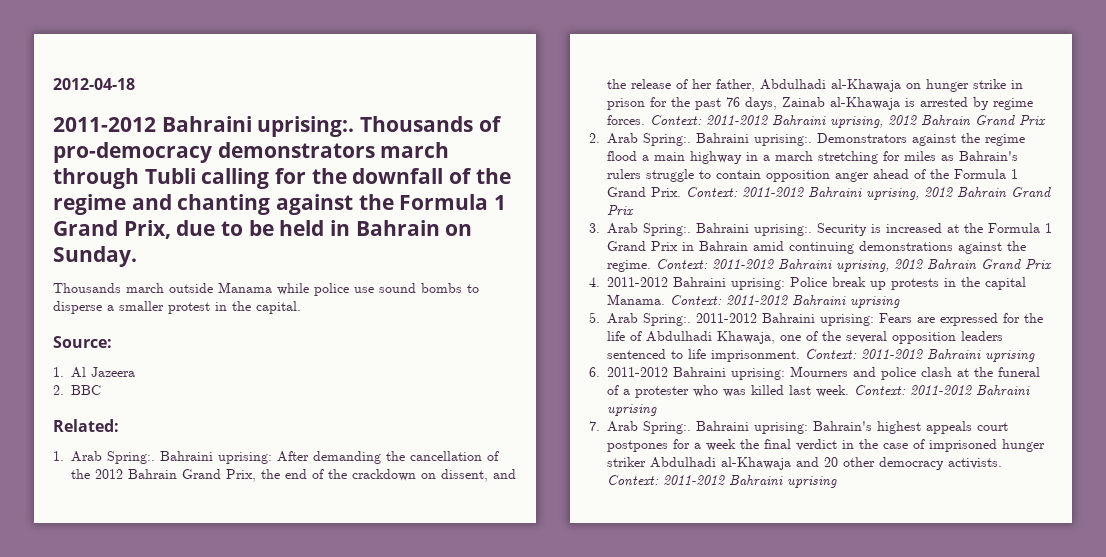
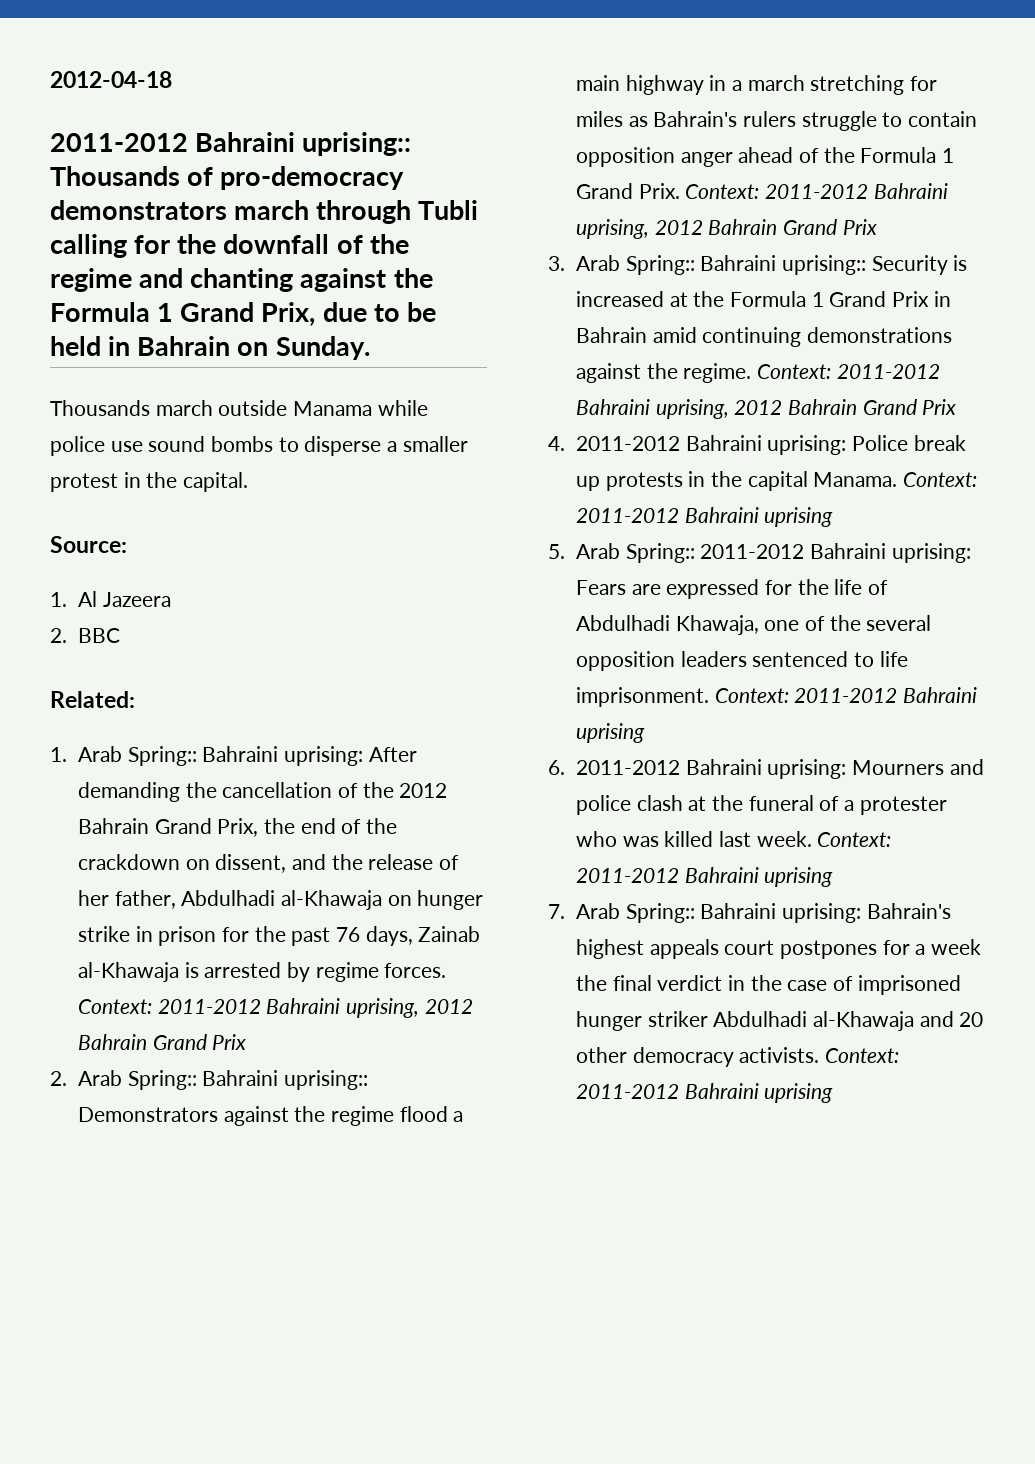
- 2011-2012 Bahraini uprising:. Thousands of pro-democracy demonstrators march through Tubli calling for the downfall of the regime and chanting against the Formula 1 Grand Prix, due to be held in Bahrain on Sunday.
+ 2011-2012 Bahraini uprising:: Thousands of pro-democracy demonstrators march through Tubli calling for the downfall of the regime and chanting against the Formula 1 Grand Prix, due to be held in Bahrain on Sunday.
- 1. Arab Spring:. Bahraini uprising: After demanding the cancellation of the 2012 Bahrain Grand Prix, the end of the crackdown on dissent, and the release of her father, Abdulhadi al-Khawaja on hunger strike in prison for the past 76 days, Zainab al-Khawaja is arrested by regime forces.
+ 1. Arab Spring:: Bahraini uprising: After demanding the cancellation of the 2012 Bahrain Grand Prix, the end of the crackdown on dissent, and the release of her father, Abdulhadi al-Khawaja on hunger strike in prison for the past 76 days, Zainab al-Khawaja is arrested by regime forces.
- 2. Arab Spring:. Bahraini uprising:. Demonstrators against the regime flood a main highway in a march stretching for miles as Bahrain's rulers struggle to contain opposition anger ahead of the Formula 1 Grand Prix.
+ 2. Arab Spring:: Bahraini uprising:: Demonstrators against the regime flood a main highway in a march stretching for miles as Bahrain's rulers struggle to contain opposition anger ahead of the Formula 1 Grand Prix.
- 3. Arab Spring:. Bahraini uprising:. Security is increased at the Formula 1 Grand Prix in Bahrain amid continuing demonstrations against the regime.
+ 3. Arab Spring:: Bahraini uprising:: Security is increased at the Formula 1 Grand Prix in Bahrain amid continuing demonstrations against the regime.
- 5. Arab Spring:. 2011-2012 Bahraini uprising: Fears are expressed for the life of Abdulhadi Khawaja, one of the several opposition leaders sentenced to life imprisonment.
+ 5. Arab Spring:: 2011-2012 Bahraini uprising: Fears are expressed for the life of Abdulhadi Khawaja, one of the several opposition leaders sentenced to life imprisonment.
- 7. Arab Spring:. Bahraini uprising: Bahrain's highest appeals court postpones for a week the final verdict in the case of imprisoned hunger striker Abdulhadi al-Khawaja and 20 other democracy activists.
+ 7. Arab Spring:: Bahraini uprising: Bahrain's highest appeals court postpones for a week the final verdict in the case of imprisoned hunger striker Abdulhadi al-Khawaja and 20 other democracy activists.

